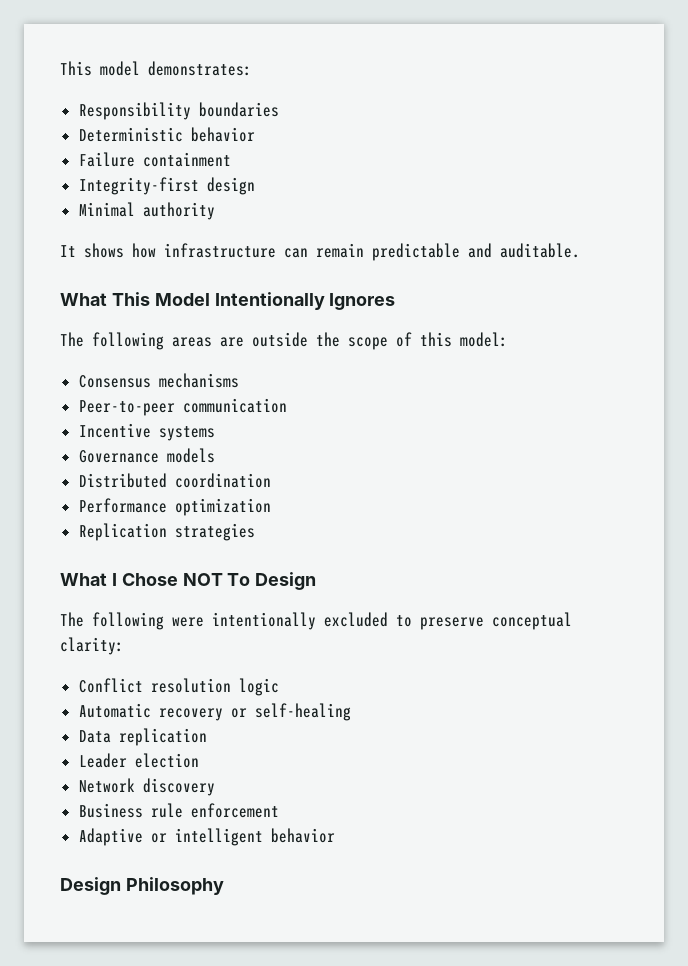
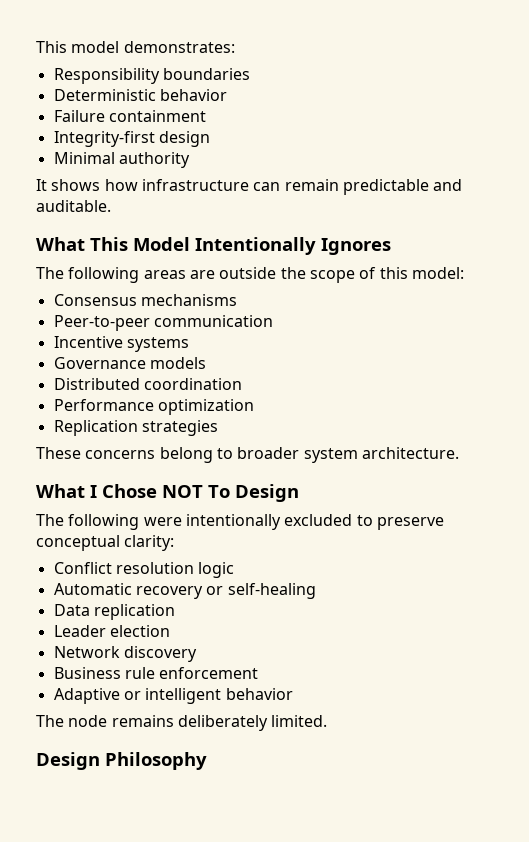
+ These concerns belong to broader system architecture.
+ The node remains deliberately limited.

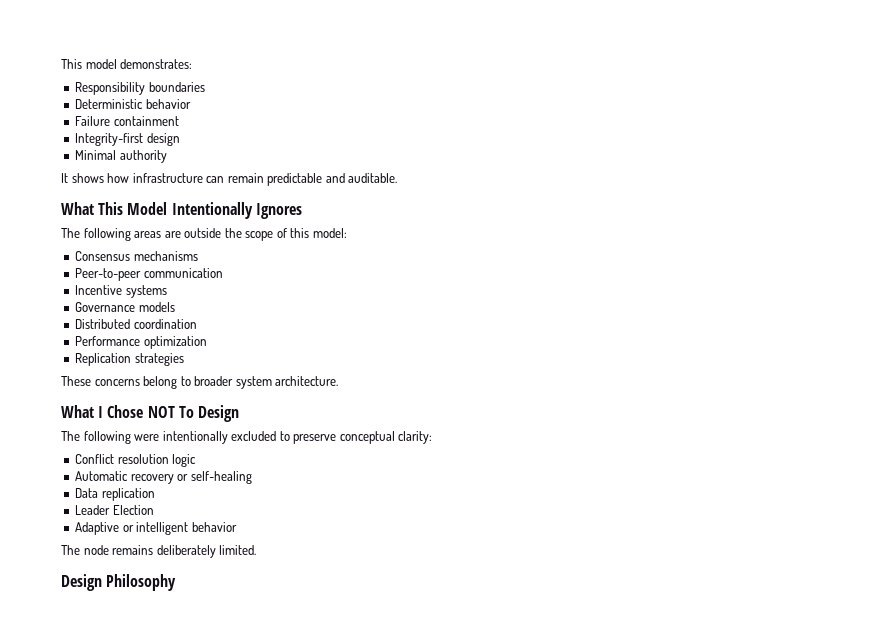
- Leader election
- Network discovery
- Business rule enforcement
+ Leader Election

